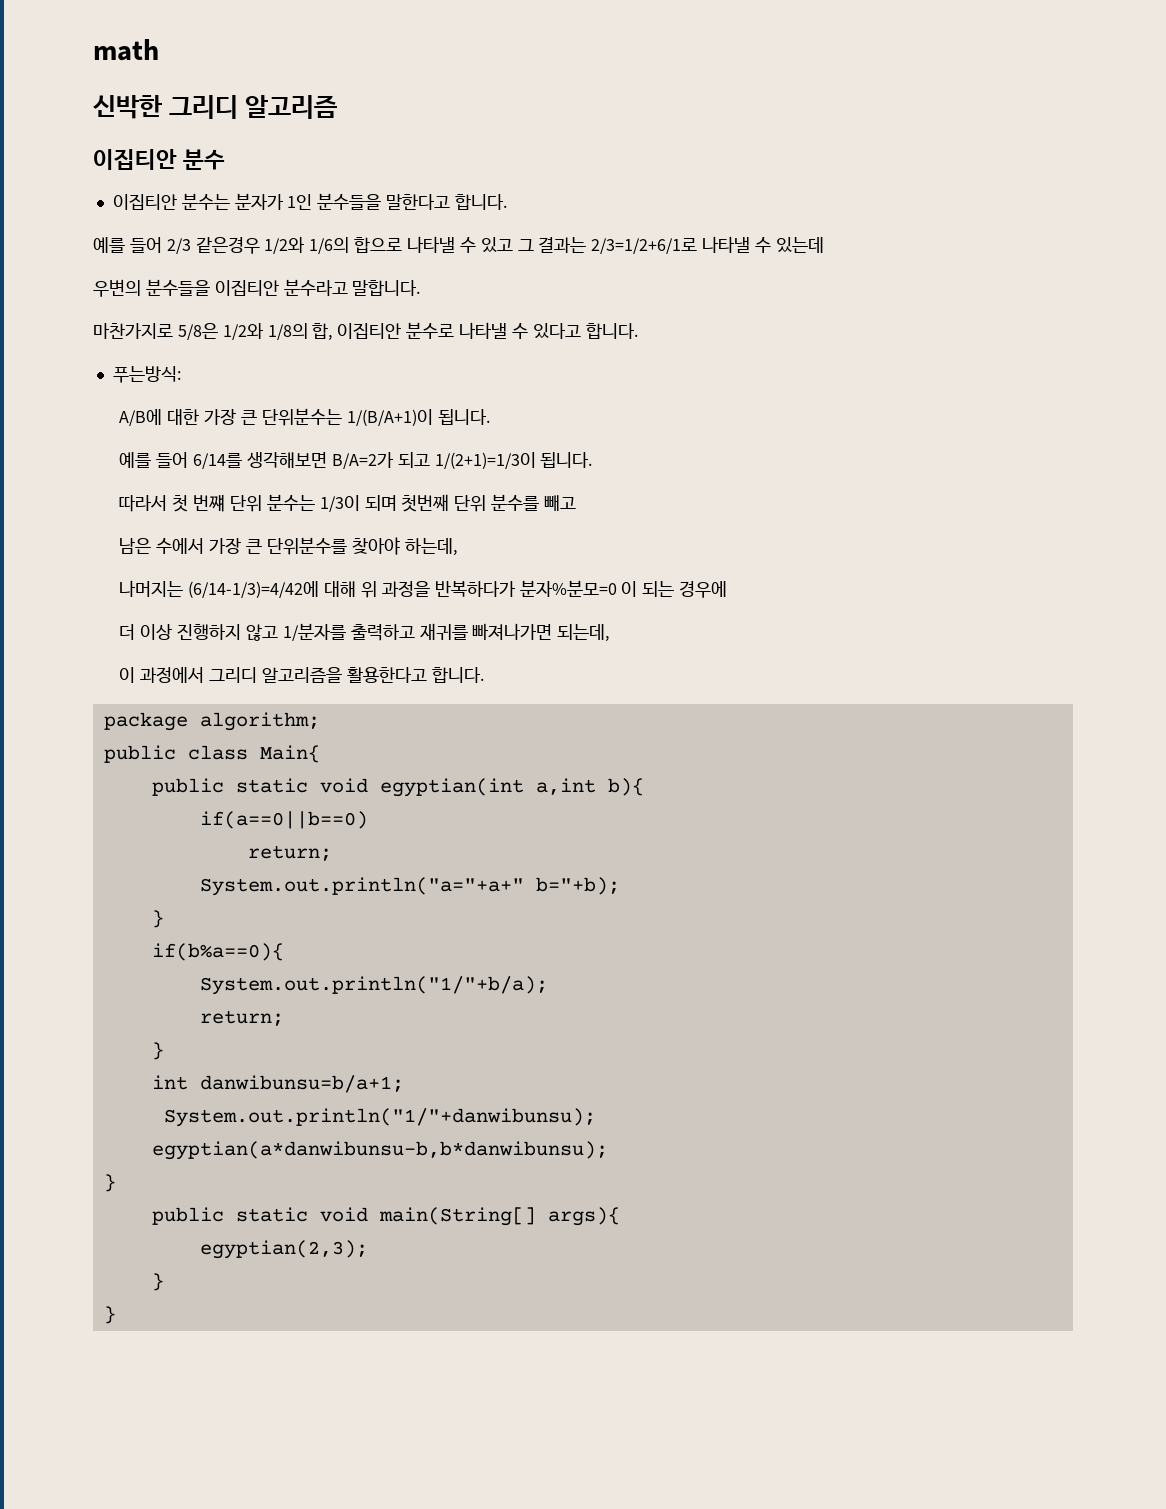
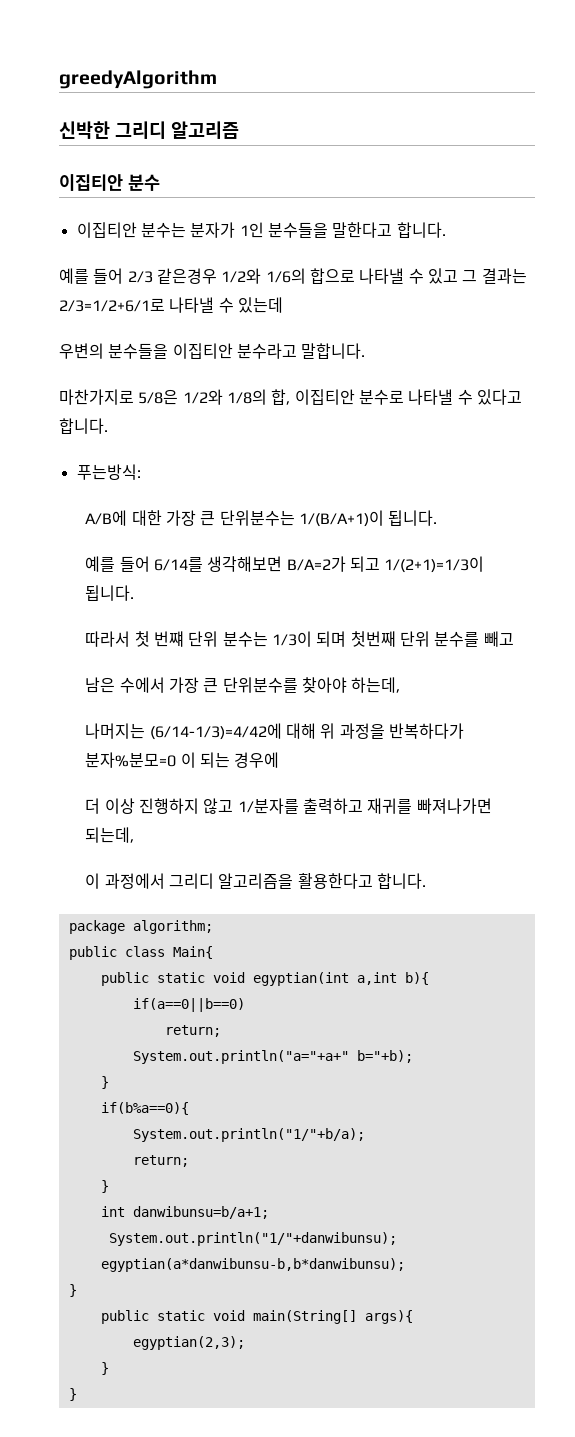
- math
+ greedyAlgorithm

